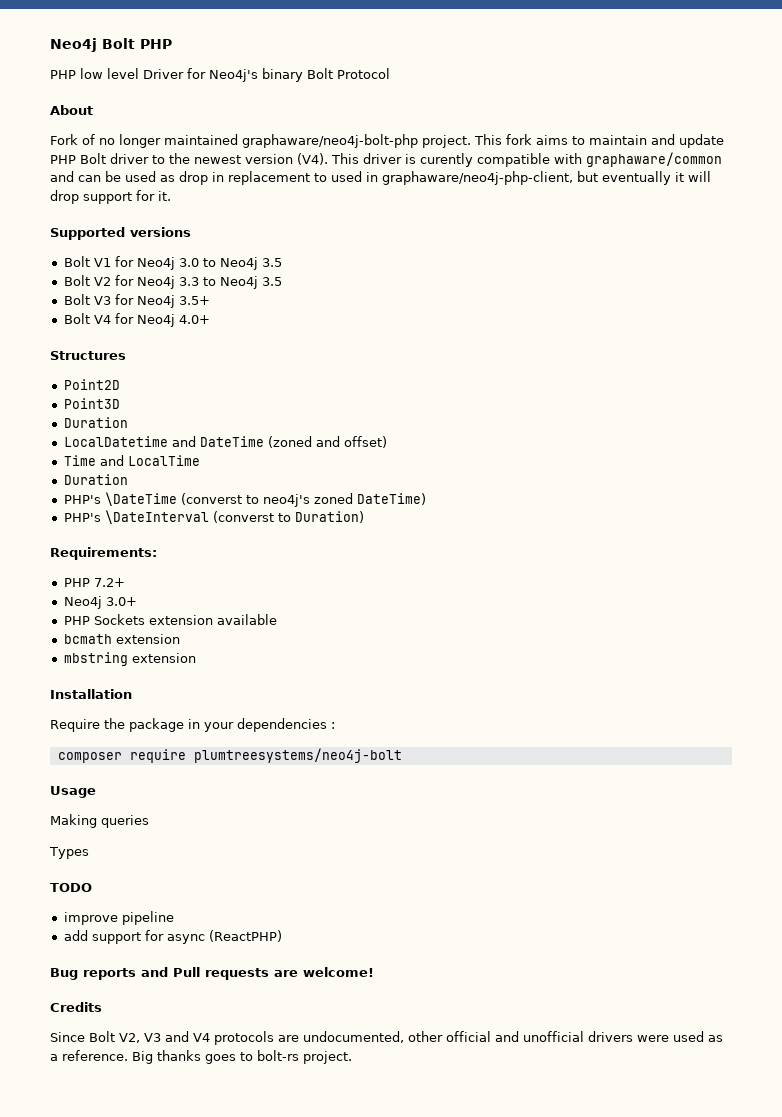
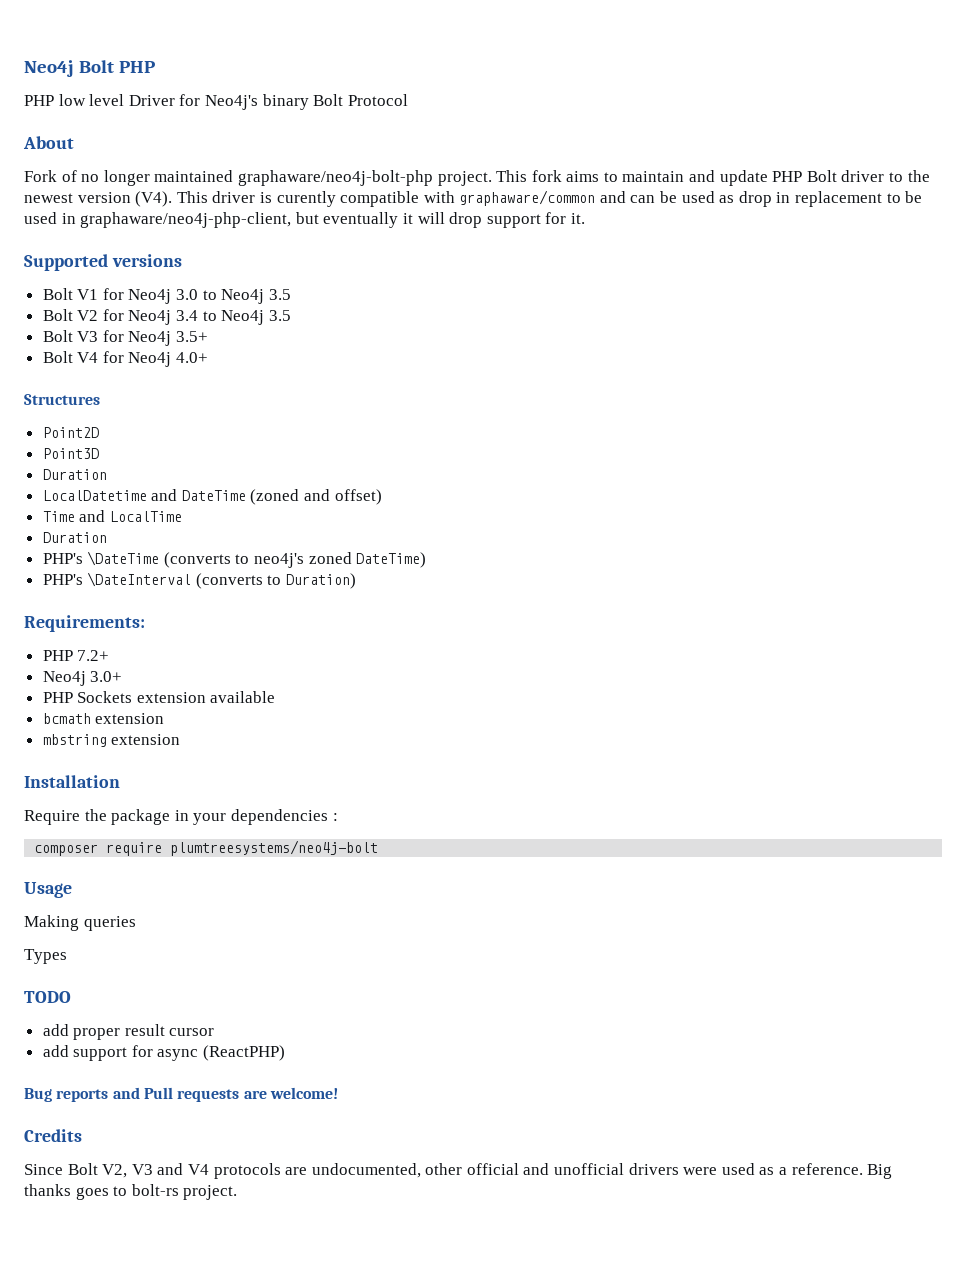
- This fork aims to maintain and update PHP Bolt driver to the newest version (V4). This driver is curently compatible with graphaware/common and can be used as drop in replacement to used in graphaware/neo4j-php-client, but eventually it will drop support for it.
+ This fork aims to maintain and update PHP Bolt driver to the newest version (V4). This driver is curently compatible with graphaware/common and can be used as drop in replacement to be used in graphaware/neo4j-php-client, but eventually it will drop support for it.
- Bolt V2 for Neo4j 3.3 to Neo4j 3.5
+ Bolt V2 for Neo4j 3.4 to Neo4j 3.5
- PHP's \DateTime (converst to neo4j's zoned DateTime)
+ PHP's \DateTime (converts to neo4j's zoned DateTime)
- PHP's \DateInterval (converst to Duration)
+ PHP's \DateInterval (converts to Duration)
- improve pipeline
+ add proper result cursor

